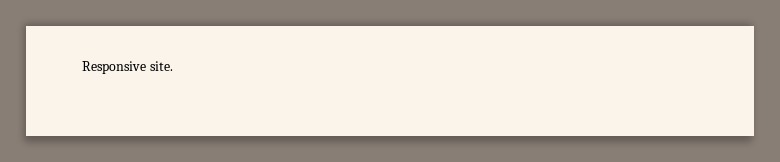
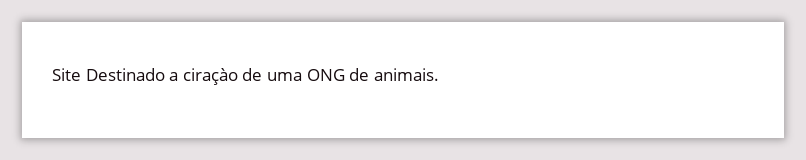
- Responsive site.
+ Site Destinado a ciraçào de uma ONG de animais.

